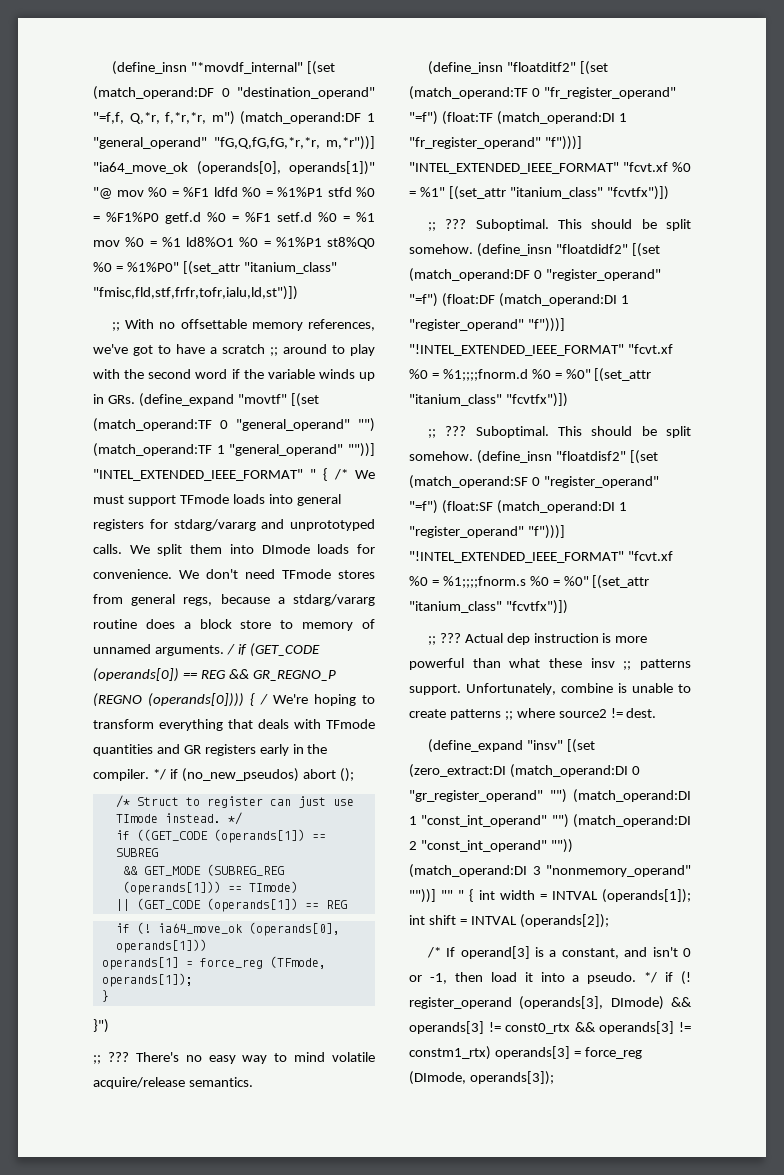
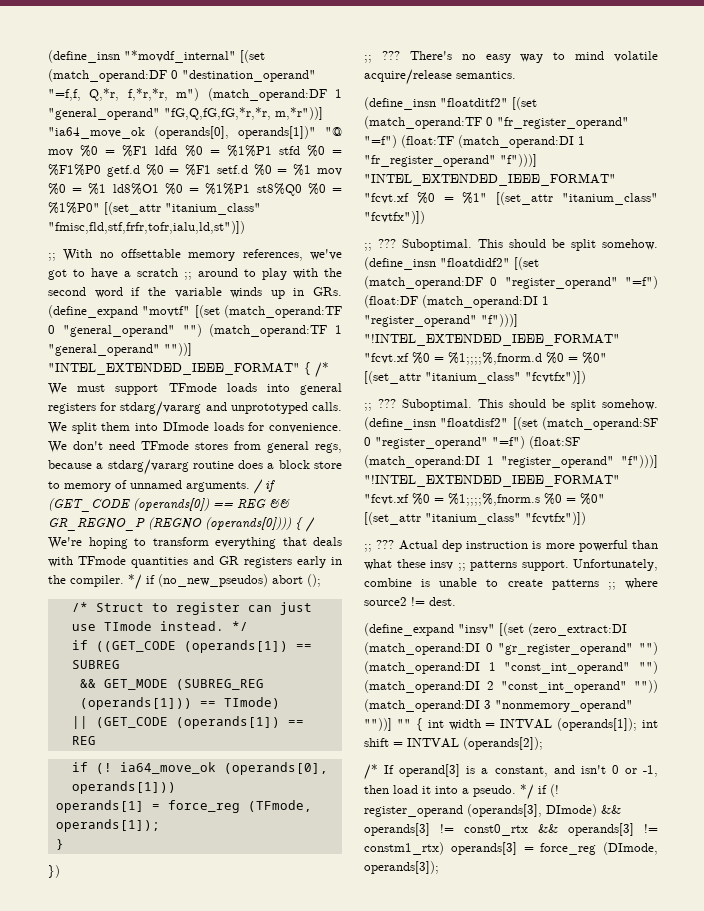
- ;; With no offsettable memory references, we've got to have a scratch ;; around to play with the second word if the variable winds up in GRs. (define_expand "movtf" [(set (match_operand:TF 0 "general_operand" "") (match_operand:TF 1 "general_operand" ""))] "INTEL_EXTENDED_IEEE_FORMAT" " { /* We must support TFmode loads into general registers for stdarg/vararg and unprototyped calls.
+ ;; With no offsettable memory references, we've got to have a scratch ;; around to play with the second word if the variable winds up in GRs. (define_expand "movtf" [(set (match_operand:TF 0 "general_operand" "") (match_operand:TF 1 "general_operand" ""))] "INTEL_EXTENDED_IEEE_FORMAT" { /* We must support TFmode loads into general registers for stdarg/vararg and unprototyped calls.
- }")
+ })
- (define_insn "floatdidf2" [(set (match_operand:DF 0 "register_operand" "=f") (float:DF (match_operand:DI 1 "register_operand" "f")))] "!INTEL_EXTENDED_IEEE_FORMAT" "fcvt.xf %0 = %1;;;;fnorm.d %0 = %0" [(set_attr "itanium_class" "fcvtfx")])
+ (define_insn "floatdidf2" [(set (match_operand:DF 0 "register_operand" "=f") (float:DF (match_operand:DI 1 "register_operand" "f")))] "!INTEL_EXTENDED_IEEE_FORMAT" "fcvt.xf %0 = %1;;;;%,fnorm.d %0 = %0" [(set_attr "itanium_class" "fcvtfx")])
- (define_insn "floatdisf2" [(set (match_operand:SF 0 "register_operand" "=f") (float:SF (match_operand:DI 1 "register_operand" "f")))] "!INTEL_EXTENDED_IEEE_FORMAT" "fcvt.xf %0 = %1;;;;fnorm.s %0 = %0" [(set_attr "itanium_class" "fcvtfx")])
+ (define_insn "floatdisf2" [(set (match_operand:SF 0 "register_operand" "=f") (float:SF (match_operand:DI 1 "register_operand" "f")))] "!INTEL_EXTENDED_IEEE_FORMAT" "fcvt.xf %0 = %1;;;;%,fnorm.s %0 = %0" [(set_attr "itanium_class" "fcvtfx")])
- (define_expand "insv" [(set (zero_extract:DI (match_operand:DI 0 "gr_register_operand" "") (match_operand:DI 1 "const_int_operand" "") (match_operand:DI 2 "const_int_operand" "")) (match_operand:DI 3 "nonmemory_operand" ""))] "" " { int width = INTVAL (operands[1]); int shift = INTVAL (operands[2]);
+ (define_expand "insv" [(set (zero_extract:DI (match_operand:DI 0 "gr_register_operand" "") (match_operand:DI 1 "const_int_operand" "") (match_operand:DI 2 "const_int_operand" "")) (match_operand:DI 3 "nonmemory_operand" ""))] "" { int width = INTVAL (operands[1]); int shift = INTVAL (operands[2]);

